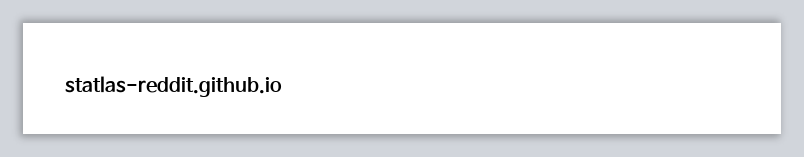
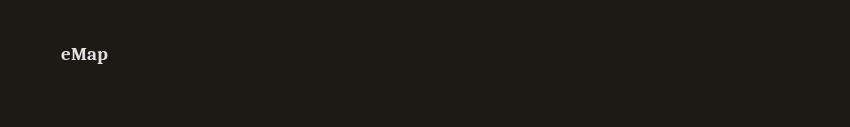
- statlas-reddit.github.io
+ eMap

